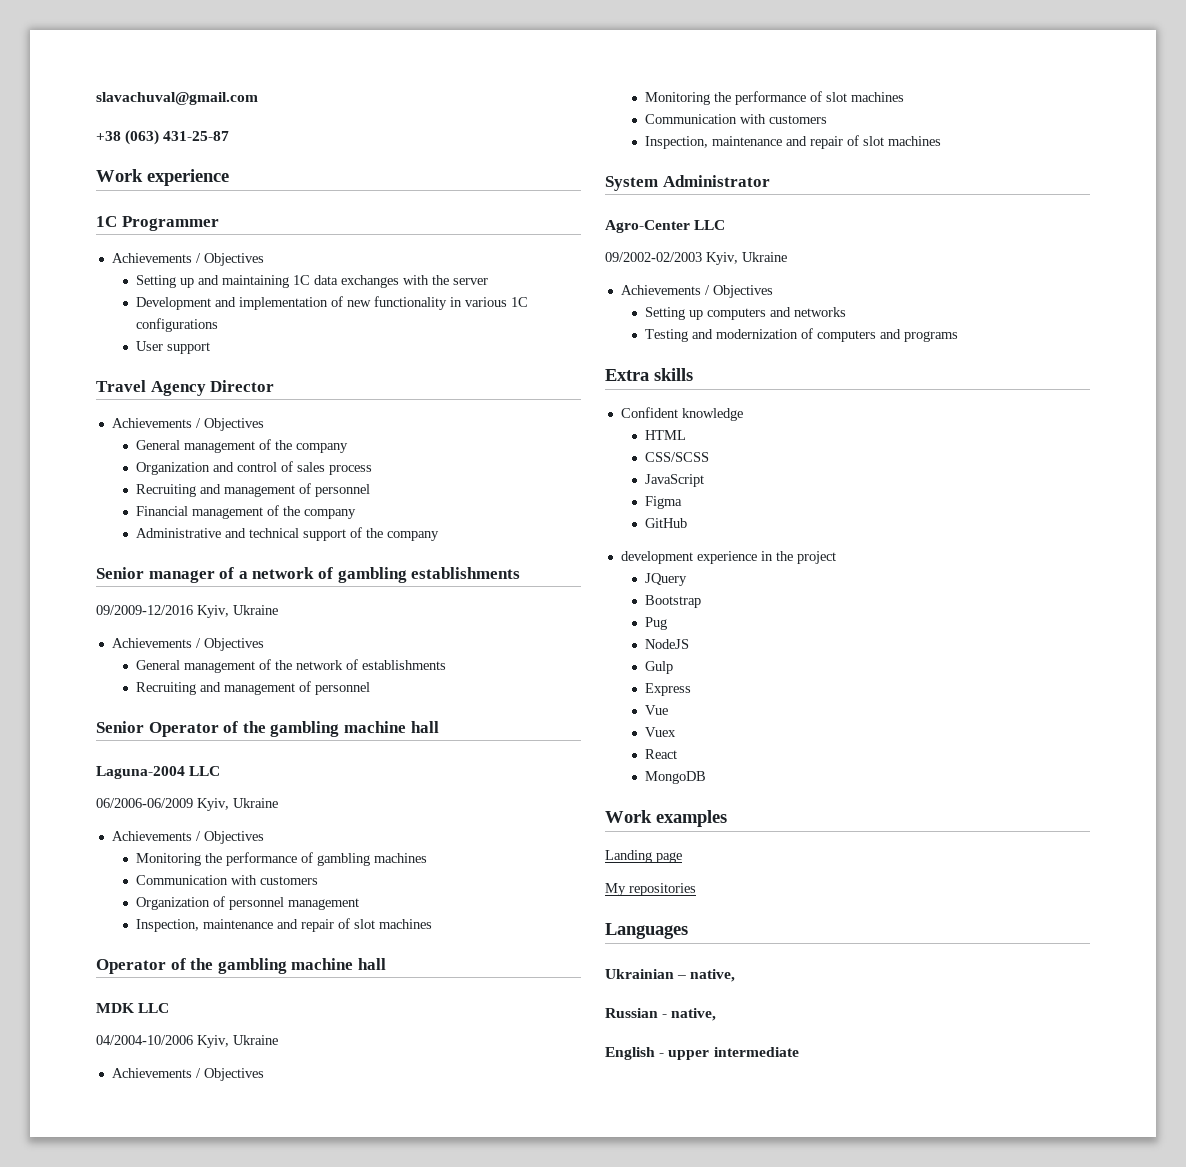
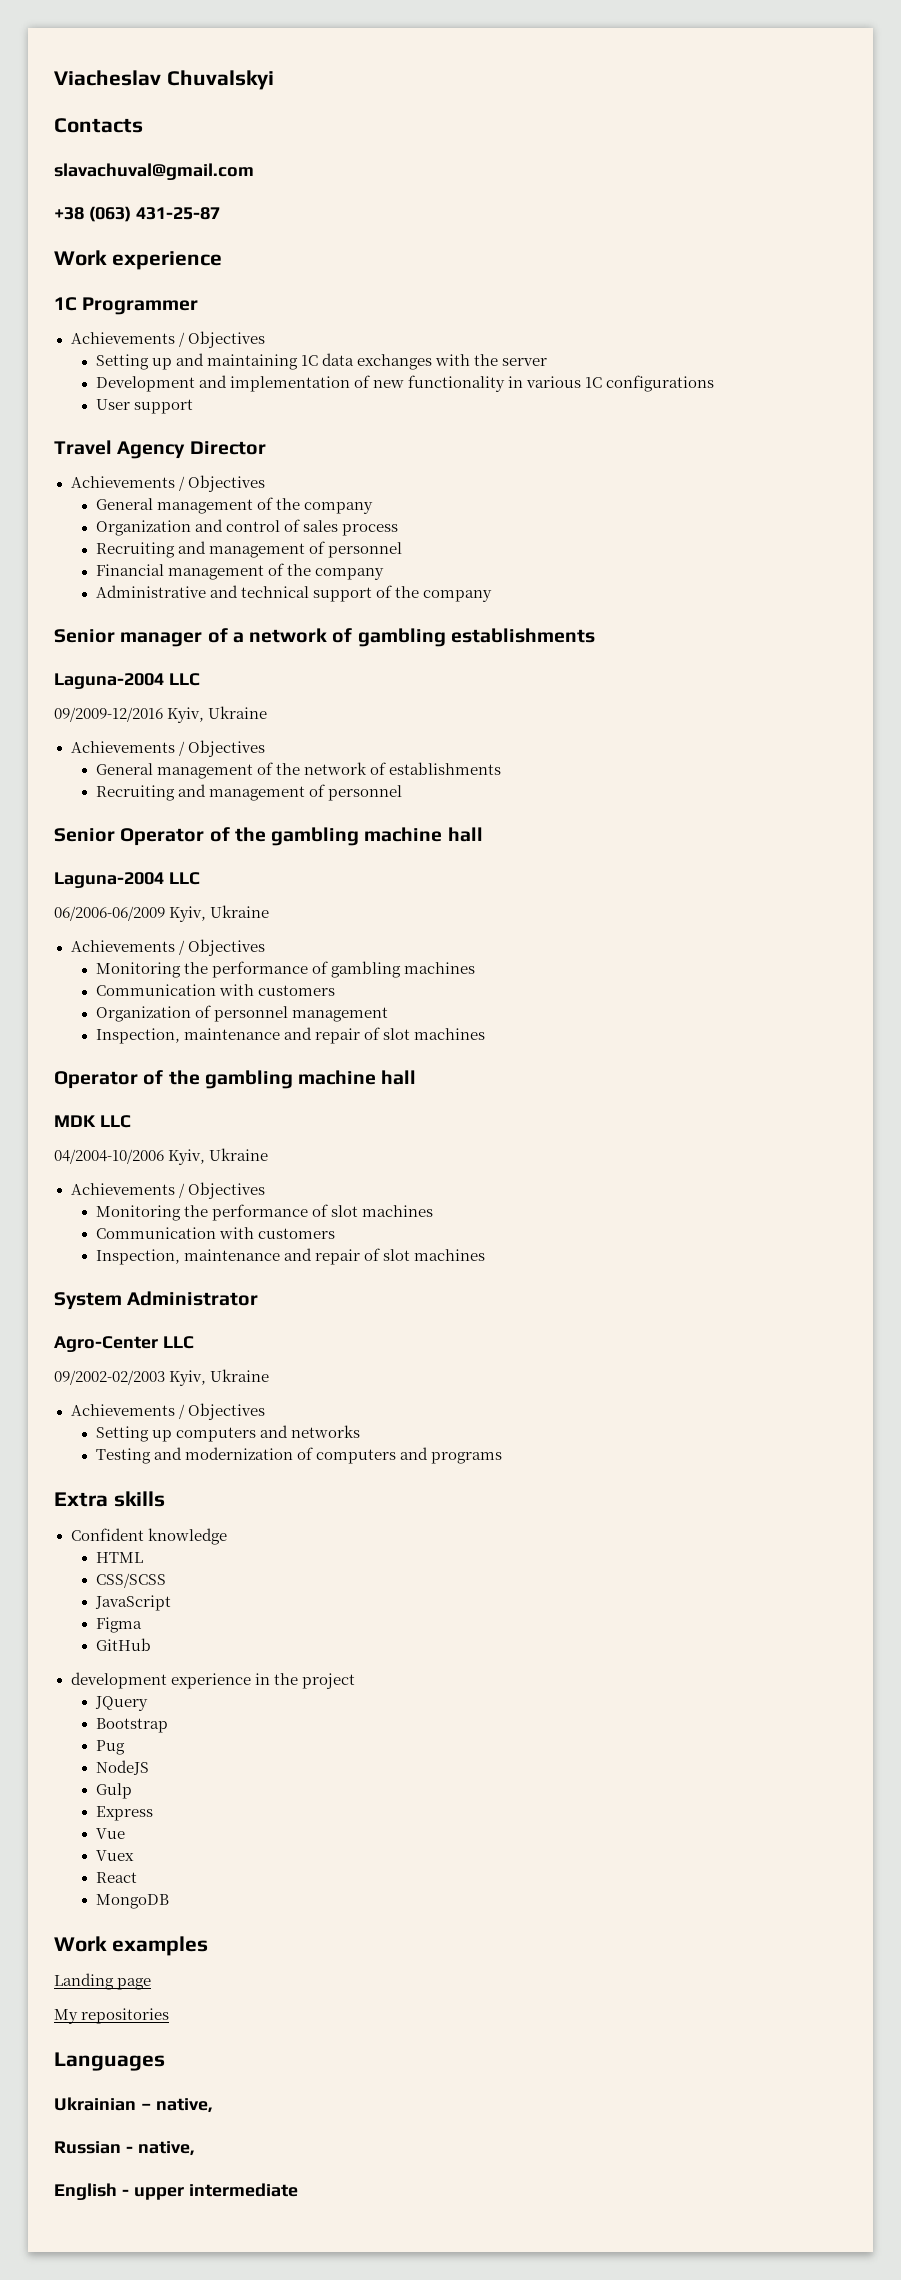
+ Viacheslav Chuvalskyi
+ Contacts
  Senior manager of a network of gambling establishments
+ Laguna-2004 LLC

